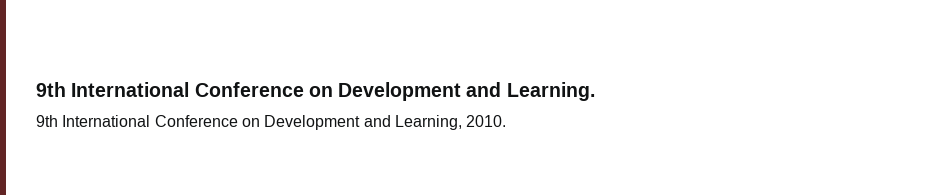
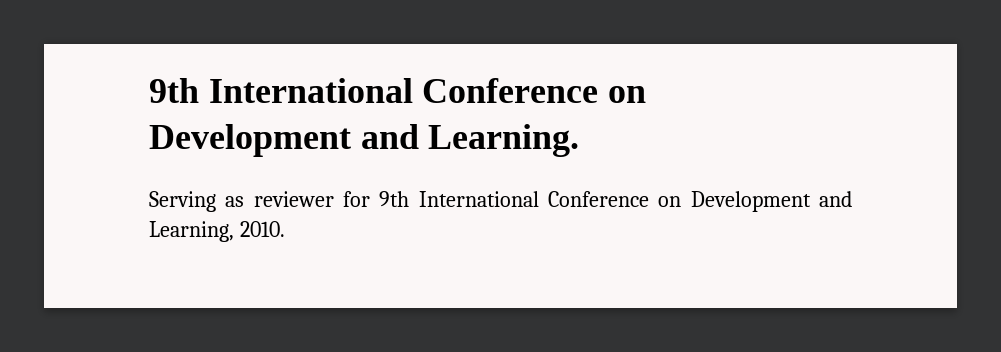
- 9th International Conference on Development and Learning, 2010.
+ Serving as reviewer for 9th International Conference on Development and Learning, 2010.

